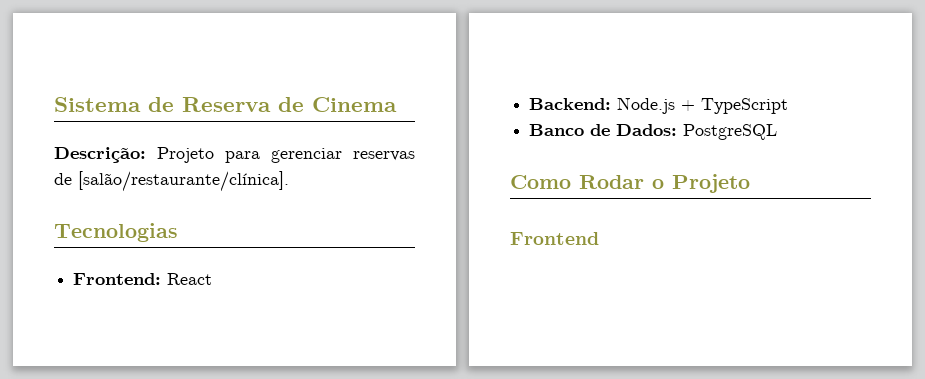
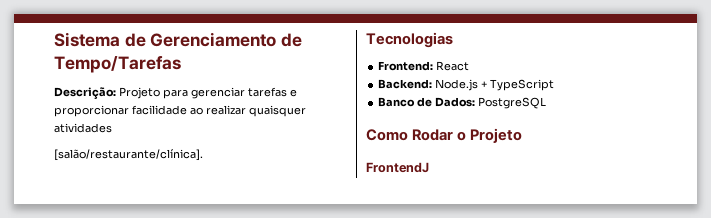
- Sistema de Reserva de Cinema
+ Sistema de Gerenciamento de Tempo/Tarefas
- Descrição: Projeto para gerenciar reservas de [salão/restaurante/clínica].
+ Descrição: Projeto para gerenciar tarefas e proporcionar facilidade ao realizar quaisquer atividades
+ [salão/restaurante/clínica].
- Frontend
+ FrontendJ

